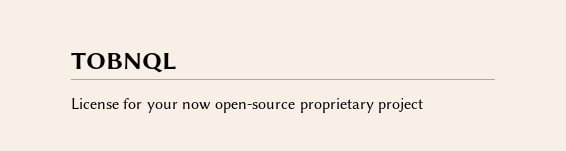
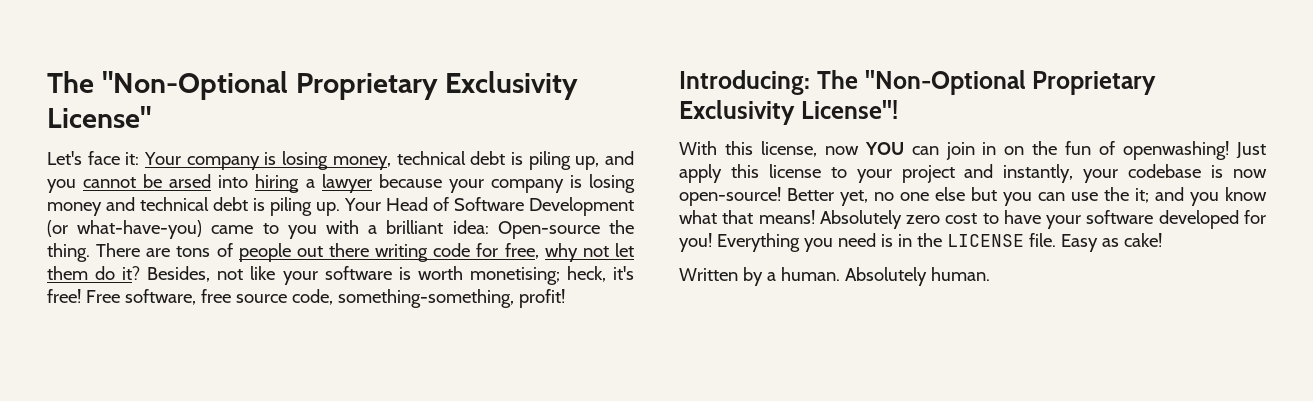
- TOBNQL
- License for your now open-source proprietary project
+ The "Non-Optional Proprietary Exclusivity License"
+ Let's face it: Your company is losing money, technical debt is piling up, and you cannot be arsed into hiring a lawyer because your company is losing money and technical debt is piling up. Your Head of Software Development (or what-have-you) came to you with a brilliant idea: Open-source the thing. There are tons of people out there writing code for free, why not let them do it? Besides, not like your software is worth monetising; heck, it's free! Free software, free source code, something-something, profit!
+ Introducing: The "Non-Optional Proprietary Exclusivity License"!
+ With this license, now YOU can join in on the fun of openwashing! Just apply this license to your project and instantly, your codebase is now open-source! Better yet, no one else but you can use the it; and you know what that means! Absolutely zero cost to have your software developed for you! Everything you need is in the LICENSE file. Easy as cake!
+ Written by a human. Absolutely human.

